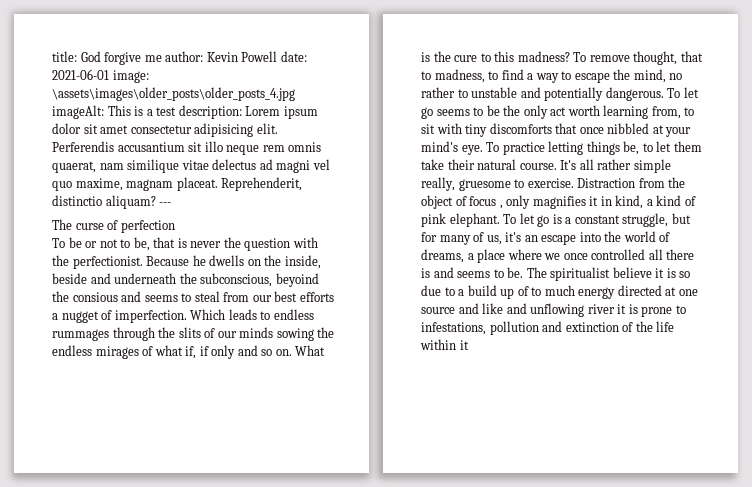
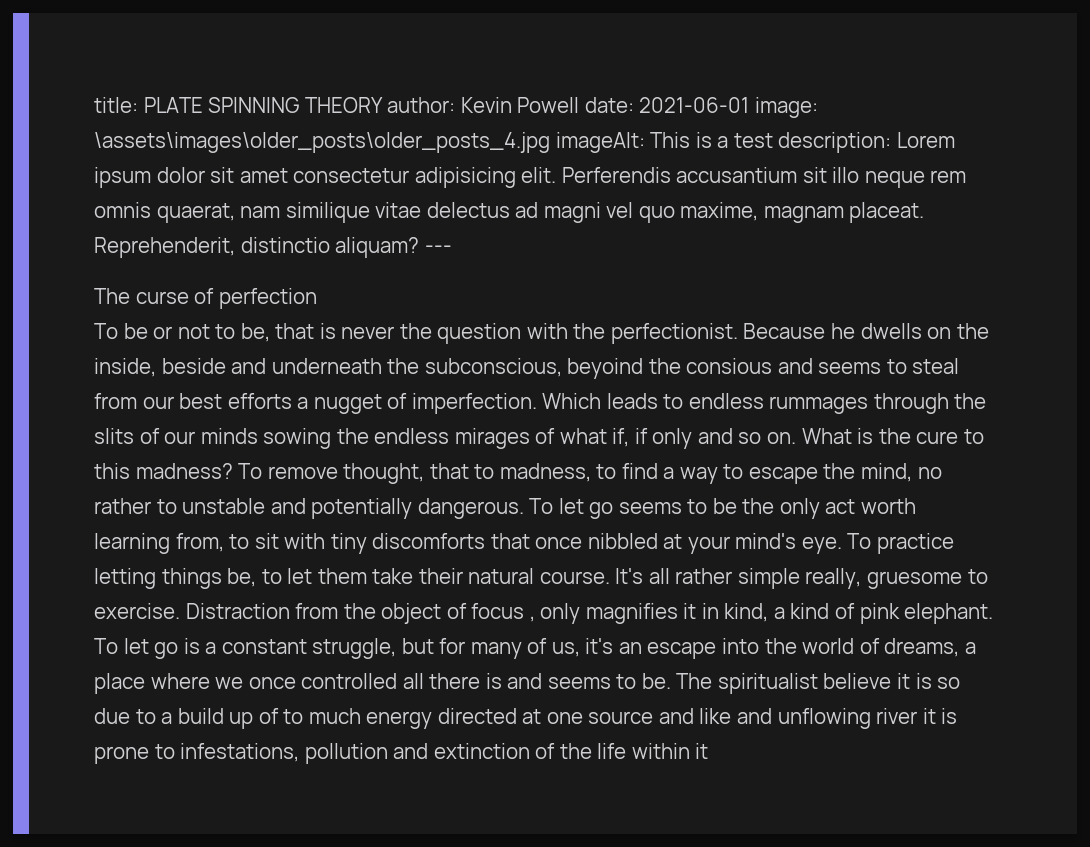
- title: God forgive me author: Kevin Powell date: 2021-06-01 image: \assets\images\older_posts\older_posts_4.jpg imageAlt: This is a test description: Lorem ipsum dolor sit amet consectetur adipisicing elit.
+ title: PLATE SPINNING THEORY author: Kevin Powell date: 2021-06-01 image: \assets\images\older_posts\older_posts_4.jpg imageAlt: This is a test description: Lorem ipsum dolor sit amet consectetur adipisicing elit.

